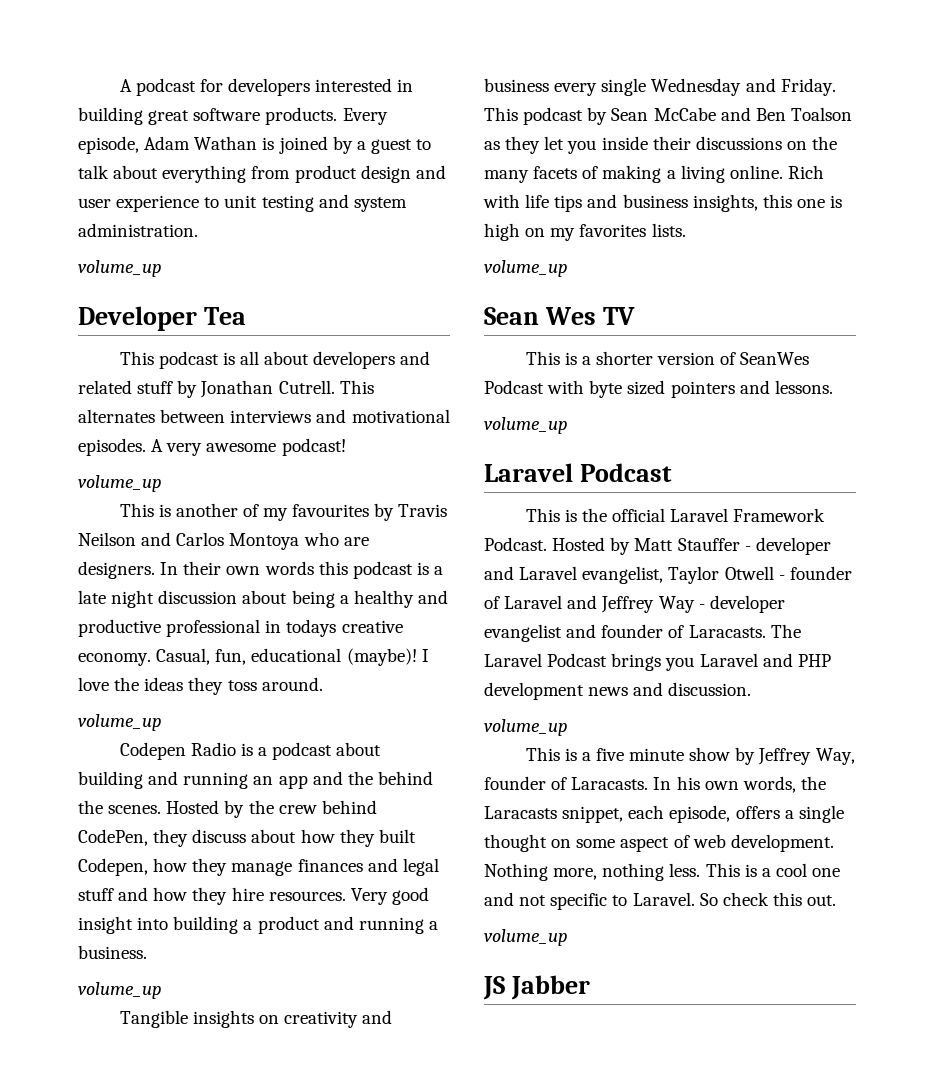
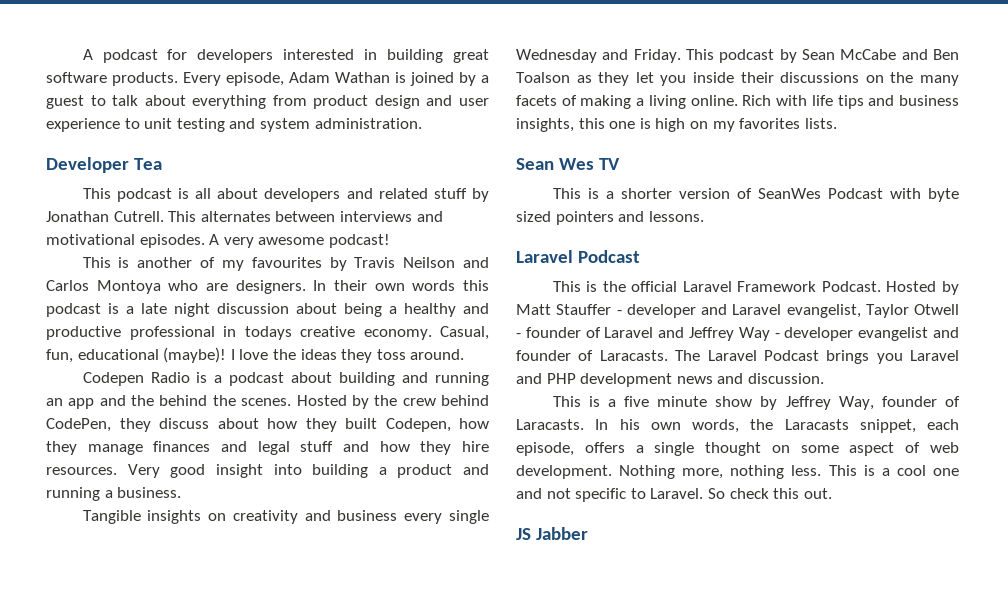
  Every episode, Adam Wathan is joined by a guest to talk about everything from product design and user experience to unit testing and system administration.
- volume_up
  A very awesome podcast!
- volume_up
  I love the ideas they toss around.
- volume_up
  Very good insight into building a product and running a business.
- volume_up
  Rich with life tips and business insights, this one is high on my favorites lists.
- volume_up
  This is a shorter version of SeanWes Podcast with byte sized pointers and lessons.
- volume_up
  The Laravel Podcast brings you Laravel and PHP development news and discussion.
- volume_up
  So check this out.
- volume_up

